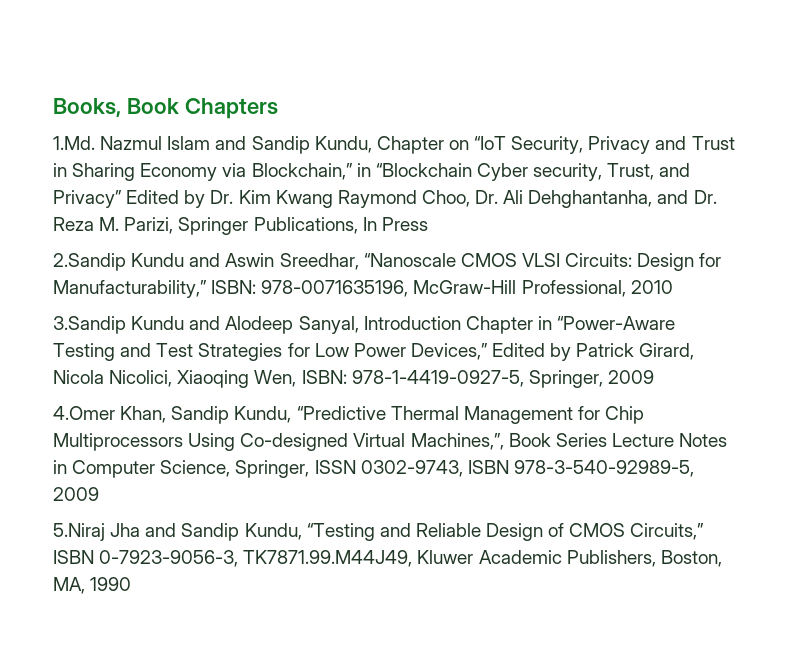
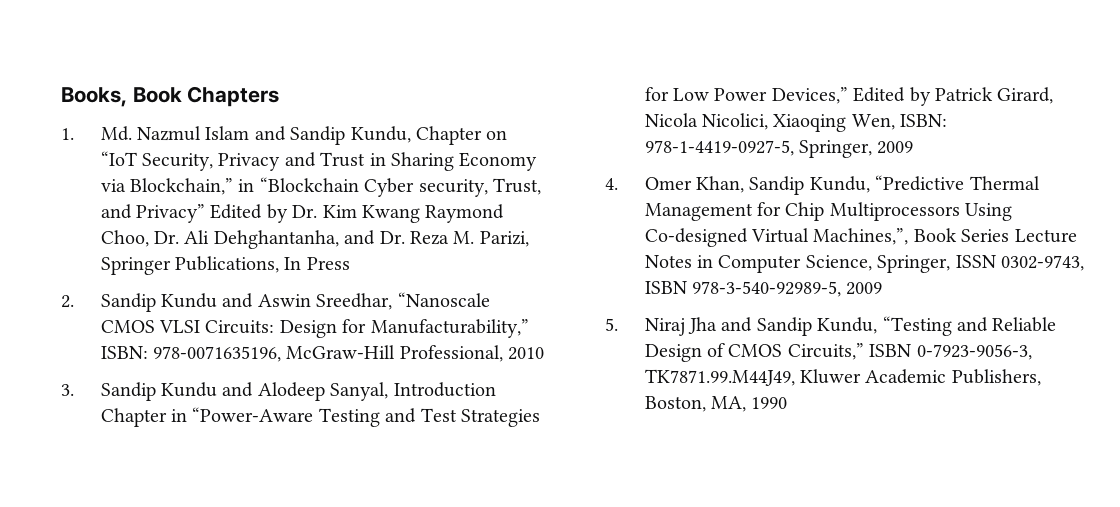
- 1.Md. Nazmul Islam and Sandip Kundu, Chapter on “IoT Security, Privacy and Trust in Sharing Economy via Blockchain,” in “Blockchain Cyber security, Trust, and Privacy” Edited by Dr. Kim Kwang Raymond Choo, Dr. Ali Dehghantanha, and Dr. Reza M. Parizi, Springer Publications, In Press
+ 1. Md. Nazmul Islam and Sandip Kundu, Chapter on “IoT Security, Privacy and Trust in Sharing Economy via Blockchain,” in “Blockchain Cyber security, Trust, and Privacy” Edited by Dr. Kim Kwang Raymond Choo, Dr. Ali Dehghantanha, and Dr. Reza M. Parizi, Springer Publications, In Press
- 2.Sandip Kundu and Aswin Sreedhar, “Nanoscale CMOS VLSI Circuits: Design for Manufacturability,” ISBN: 978-0071635196, McGraw-Hill Professional, 2010
+ 2. Sandip Kundu and Aswin Sreedhar, “Nanoscale CMOS VLSI Circuits: Design for Manufacturability,” ISBN: 978-0071635196, McGraw-Hill Professional, 2010
- 3.Sandip Kundu and Alodeep Sanyal, Introduction Chapter in “Power-Aware Testing and Test Strategies for Low Power Devices,” Edited by Patrick Girard, Nicola Nicolici, Xiaoqing Wen, ISBN: 978-1-4419-0927-5, Springer, 2009
+ 3. Sandip Kundu and Alodeep Sanyal, Introduction Chapter in “Power-Aware Testing and Test Strategies for Low Power Devices,” Edited by Patrick Girard, Nicola Nicolici, Xiaoqing Wen, ISBN: 978-1-4419-0927-5, Springer, 2009
- 4.Omer Khan, Sandip Kundu, “Predictive Thermal Management for Chip Multiprocessors Using Co-designed Virtual Machines,”, Book Series Lecture Notes in Computer Science, Springer, ISSN 0302-9743, ISBN 978-3-540-92989-5, 2009
+ 4. Omer Khan, Sandip Kundu, “Predictive Thermal Management for Chip Multiprocessors Using Co-designed Virtual Machines,”, Book Series Lecture Notes in Computer Science, Springer, ISSN 0302-9743, ISBN 978-3-540-92989-5, 2009
- 5.Niraj Jha and Sandip Kundu, “Testing and Reliable Design of CMOS Circuits,” ISBN 0-7923-9056-3, TK7871.99.M44J49, Kluwer Academic Publishers, Boston, MA, 1990
+ 5. Niraj Jha and Sandip Kundu, “Testing and Reliable Design of CMOS Circuits,” ISBN 0-7923-9056-3, TK7871.99.M44J49, Kluwer Academic Publishers, Boston, MA, 1990

